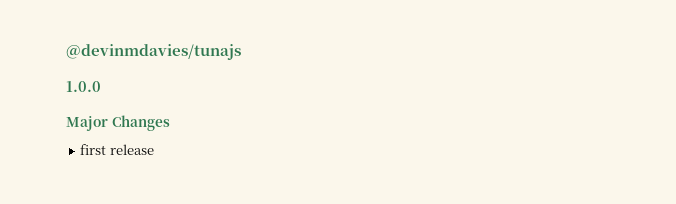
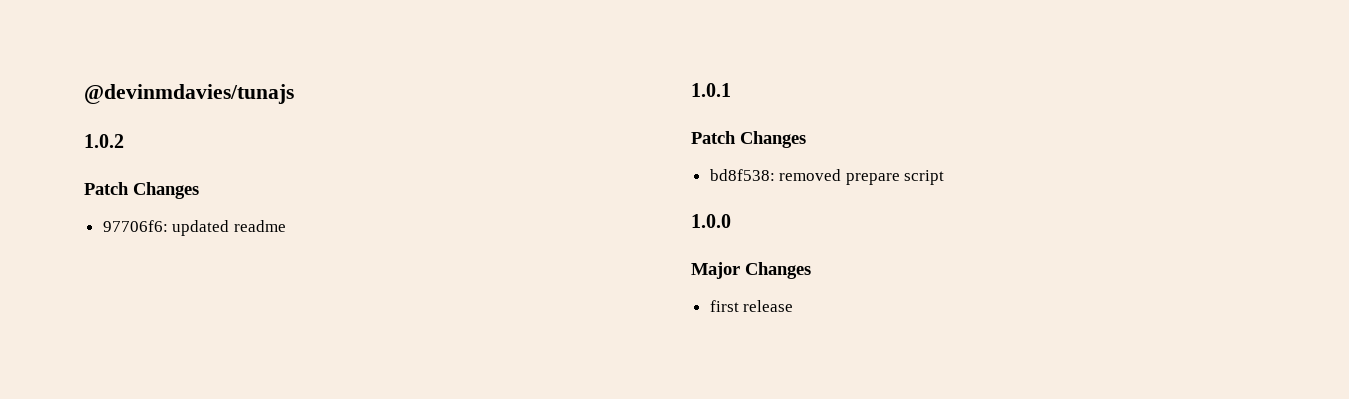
+ 1.0.2
+ Patch Changes
+ 97706f6: updated readme
+ 1.0.1
+ Patch Changes
+ bd8f538: removed prepare script

